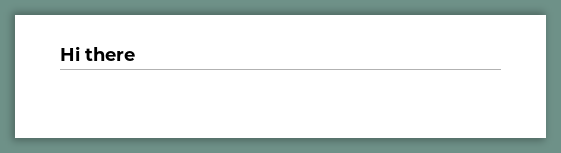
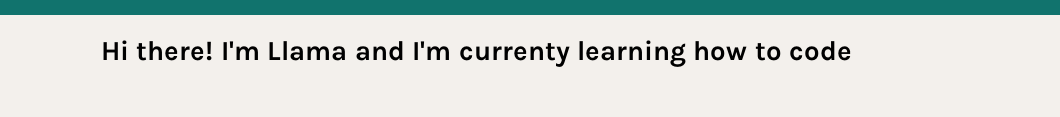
- Hi there
+ Hi there! I'm Llama and I'm currenty learning how to code

